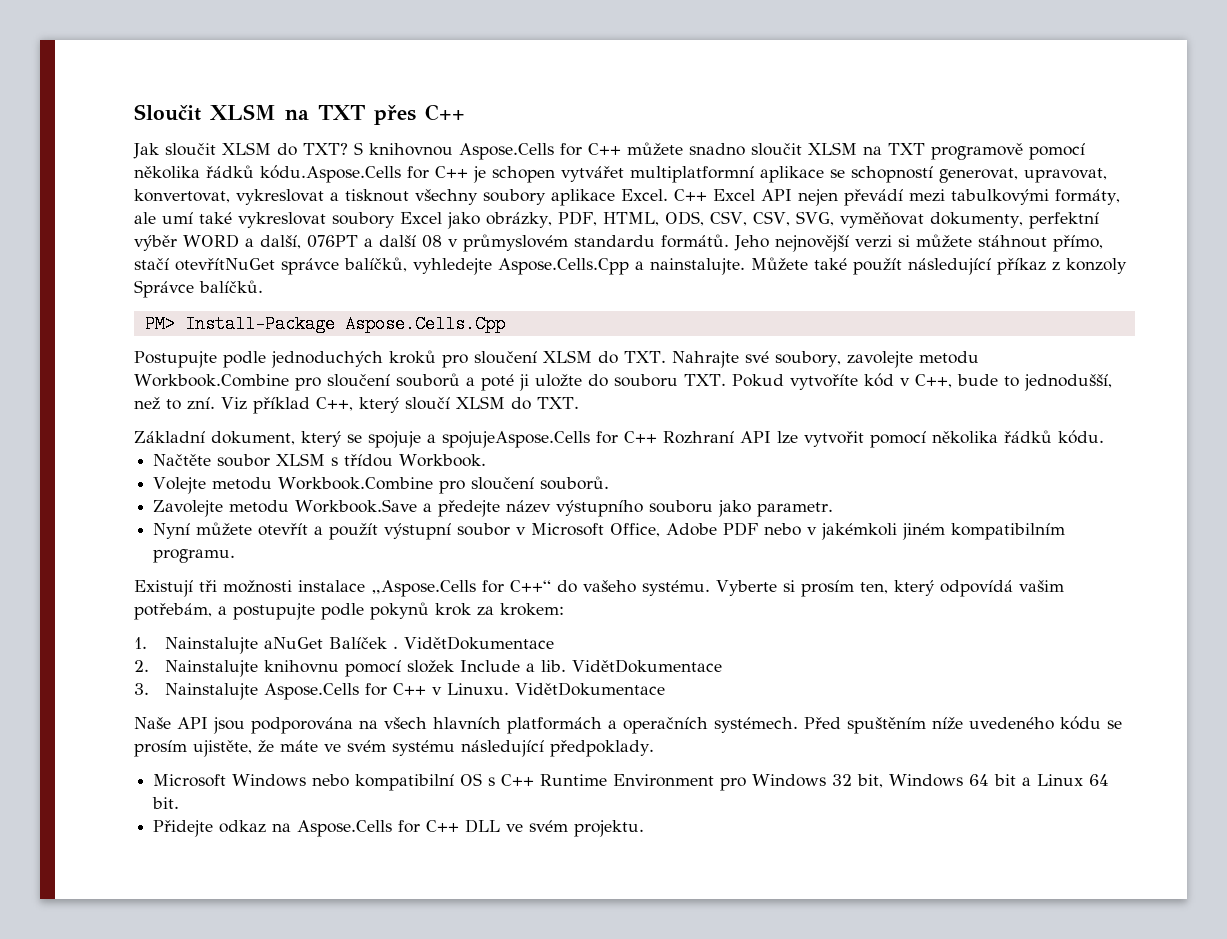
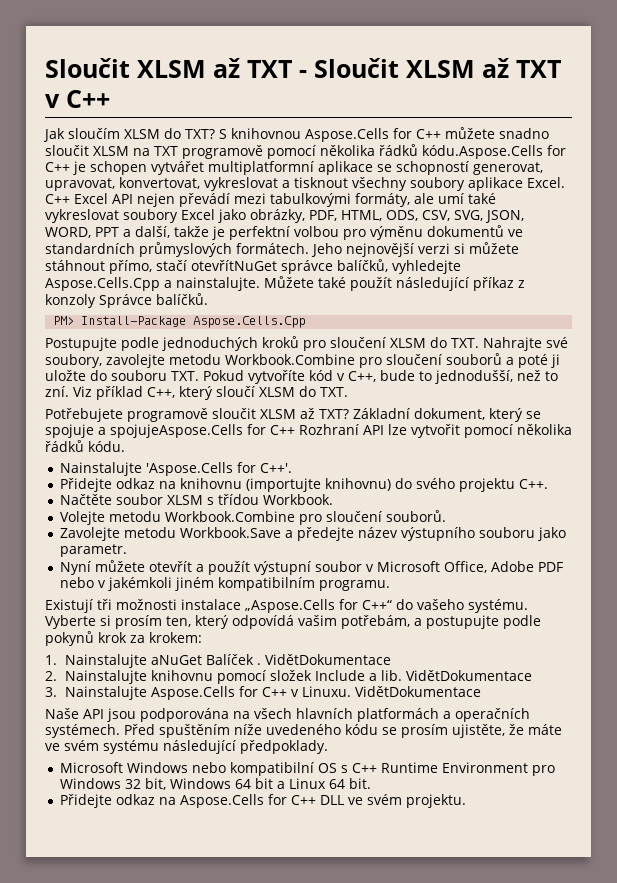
- Sloučit XLSM na TXT přes C++
+ Sloučit XLSM až TXT - Sloučit XLSM až TXT v C++
- Jak sloučit XLSM do TXT?
+ Jak sloučím XLSM do TXT?
- C++ Excel API nejen převádí mezi tabulkovými formáty, ale umí také vykreslovat soubory Excel jako obrázky, PDF, HTML, ODS, CSV, CSV, SVG, vyměňovat dokumenty, perfektní výběr WORD a další, 076PT a další 08 v průmyslovém standardu formátů.
+ C++ Excel API nejen převádí mezi tabulkovými formáty, ale umí také vykreslovat soubory Excel jako obrázky, PDF, HTML, ODS, CSV, SVG, JSON, WORD, PPT a další, takže je perfektní volbou pro výměnu dokumentů ve standardních průmyslových formátech.
+ Potřebujete programově sloučit XLSM až TXT?
+ Nainstalujte 'Aspose.Cells for C++'.
+ Přidejte odkaz na knihovnu (importujte knihovnu) do svého projektu C++.

